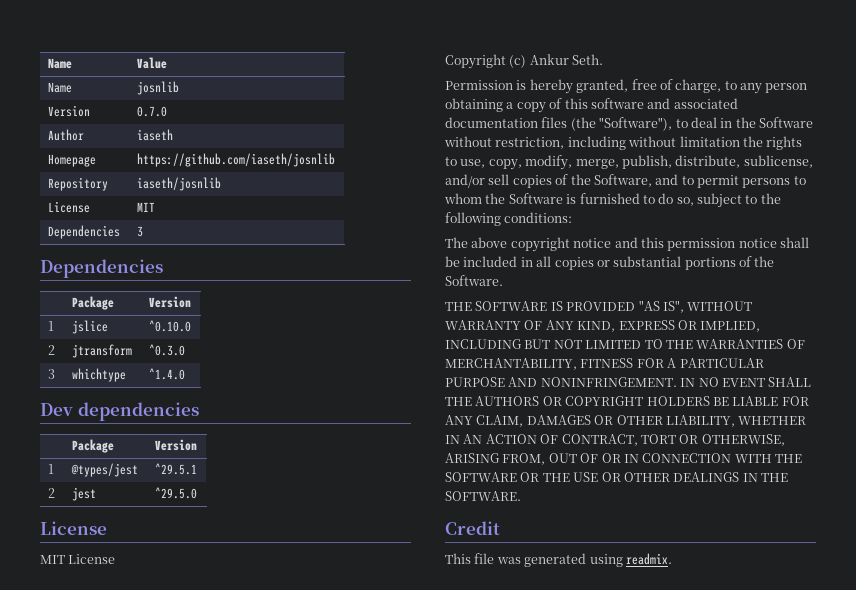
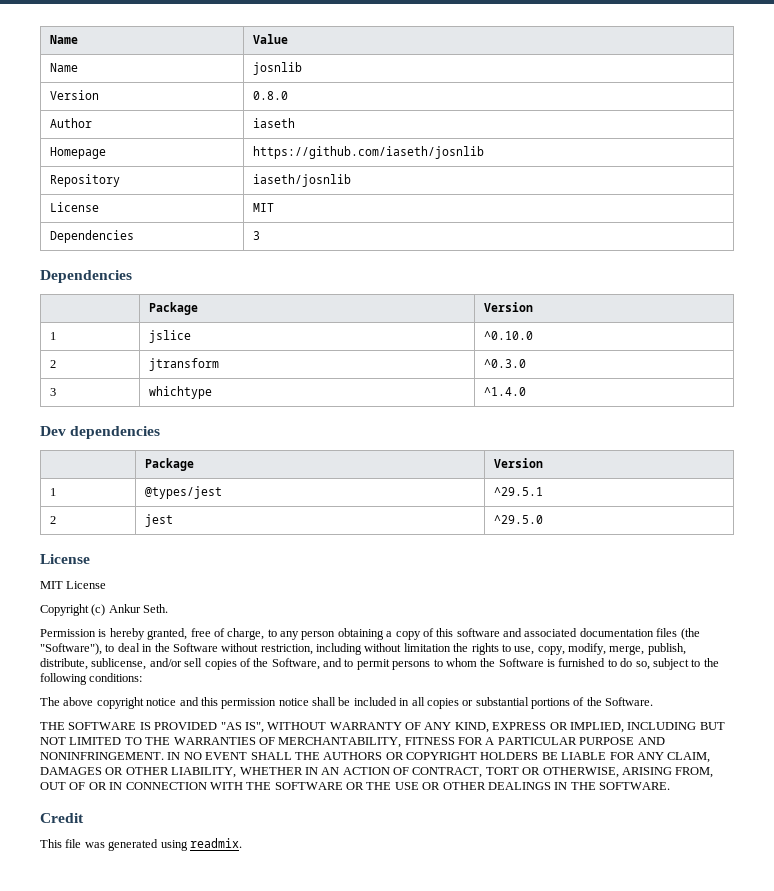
- Version | 0.7.0
+ Version | 0.8.0

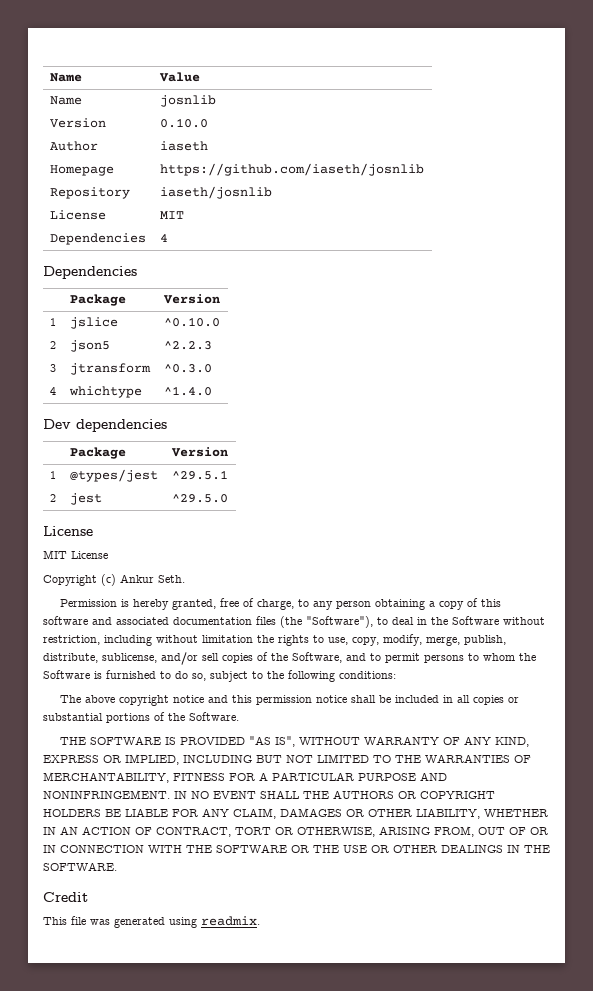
- Version | 0.8.0
+ Version | 0.10.0
- Dependencies | 3
+ Dependencies | 4
- 2 | jtransform | ^0.3.0
+ 2 | json5 | ^2.2.3
+ 3 | jtransform | ^0.3.0
- 3 | whichtype | ^1.4.0
+ 4 | whichtype | ^1.4.0

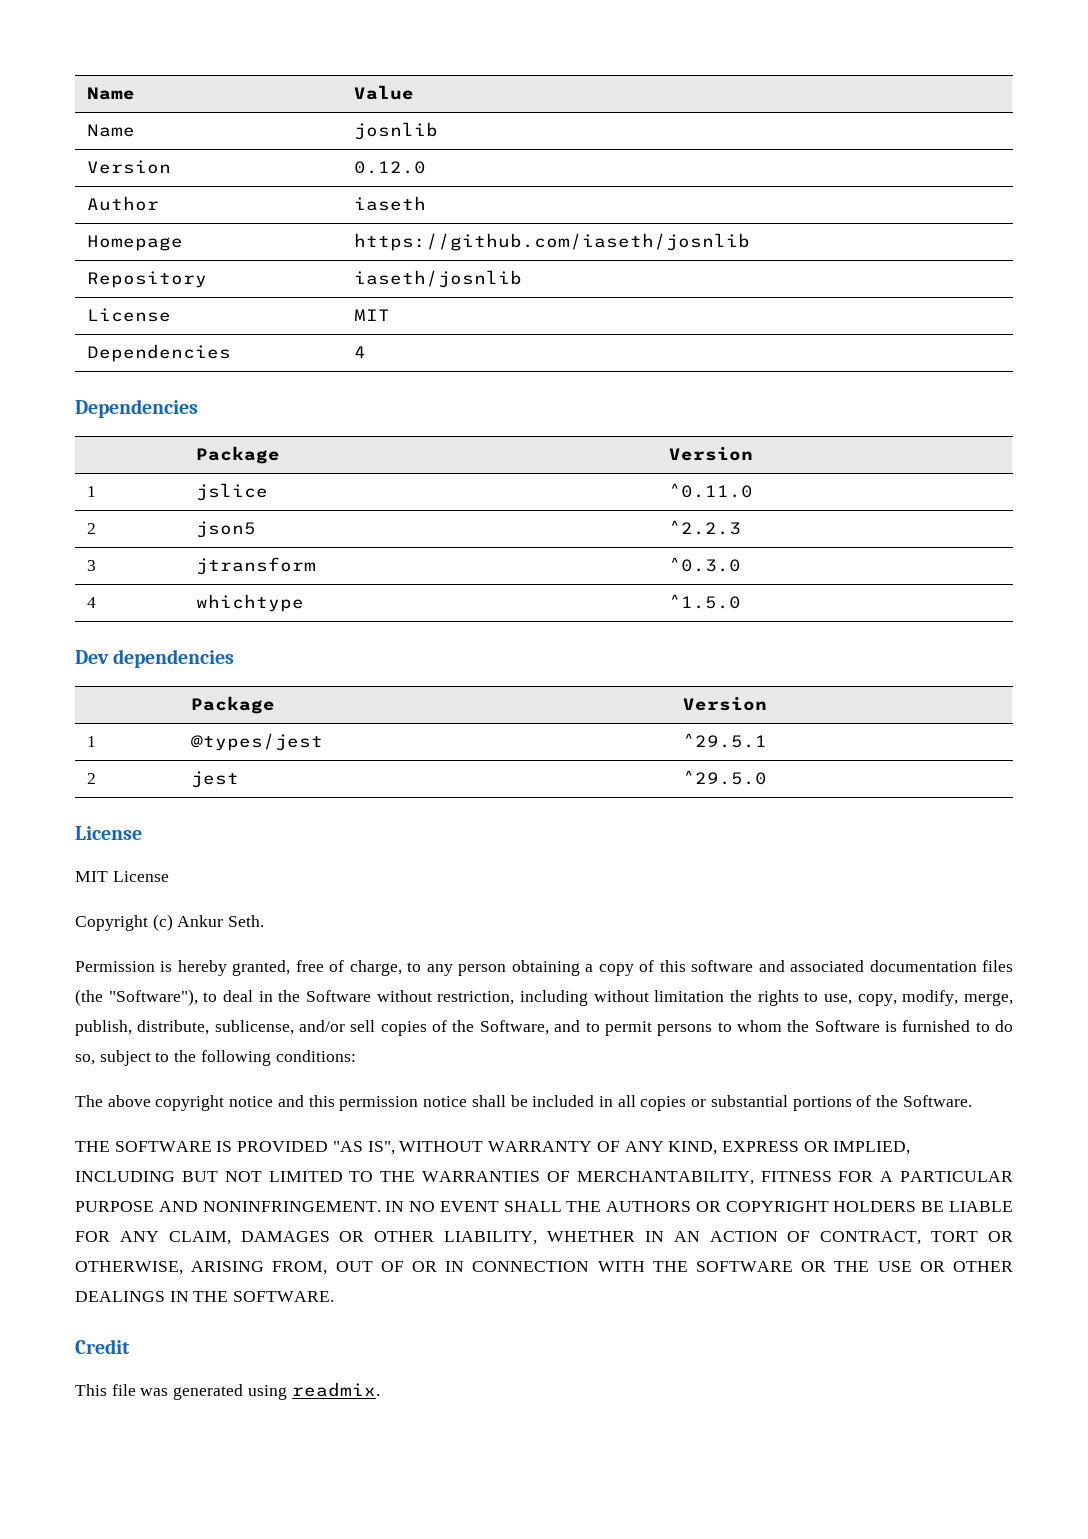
- Version | 0.10.0
+ Version | 0.12.0
- 1 | jslice | ^0.10.0
+ 1 | jslice | ^0.11.0
- 4 | whichtype | ^1.4.0
+ 4 | whichtype | ^1.5.0

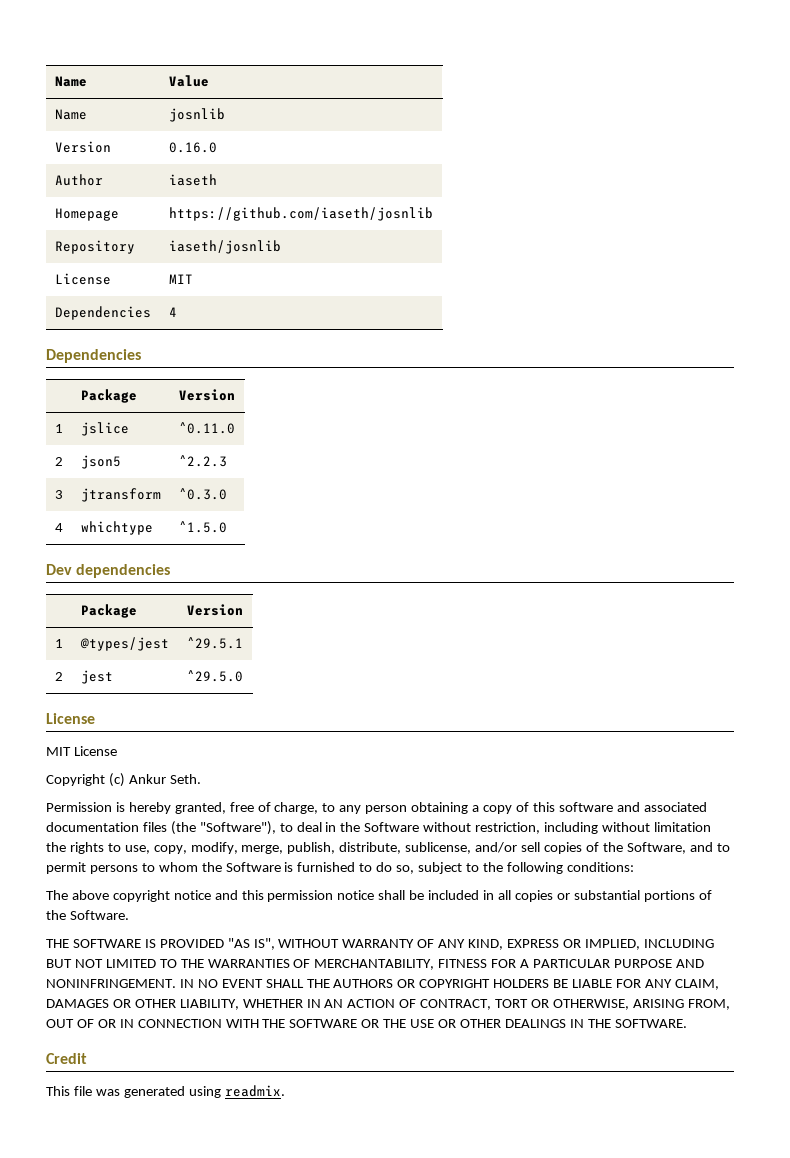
- Version | 0.12.0
+ Version | 0.16.0

